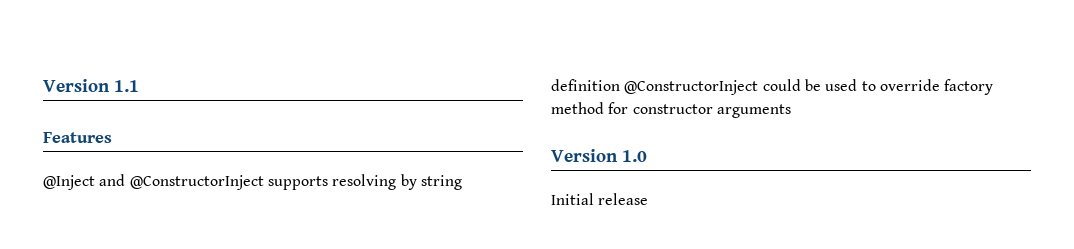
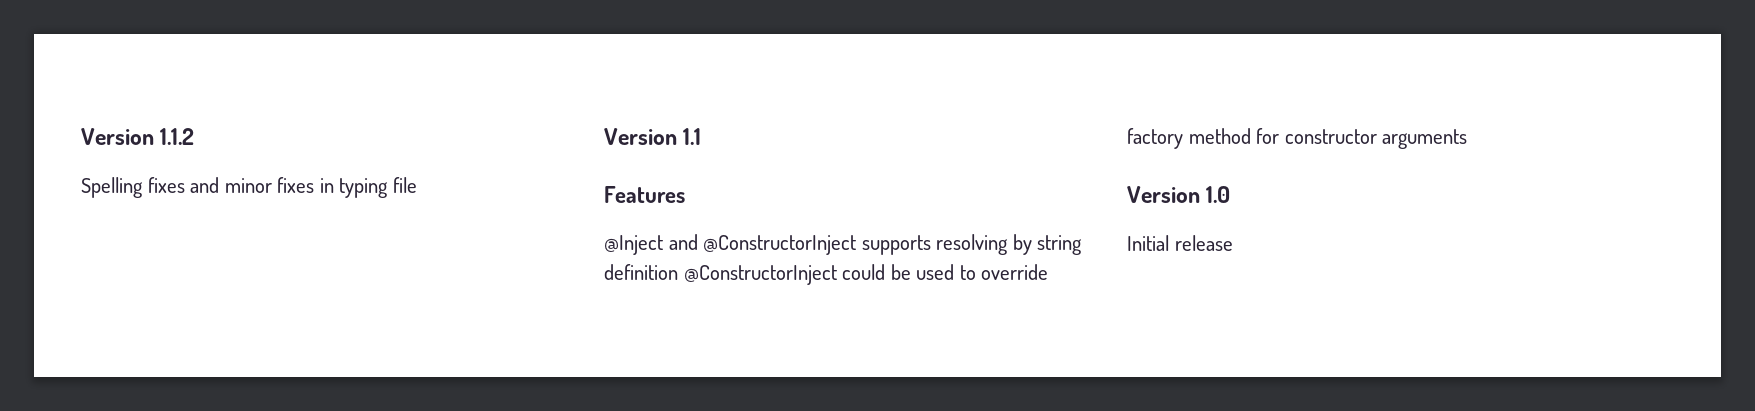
+ Version 1.1.2
+ Spelling fixes and minor fixes in typing file

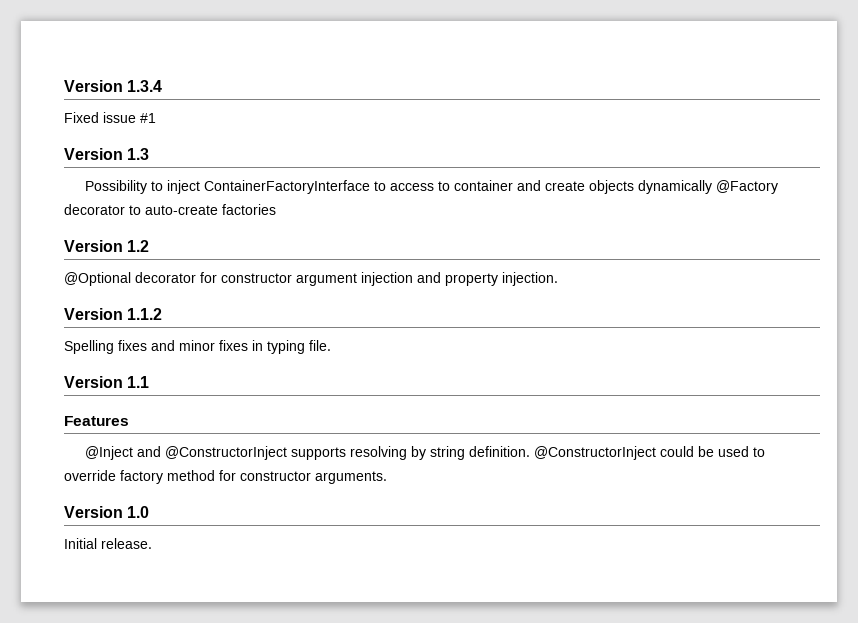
+ Version 1.3.4
+ Fixed issue #1
+ Version 1.3
+ Possibility to inject ContainerFactoryInterface to access to container and create objects dynamically @Factory decorator to auto-create factories
+ Version 1.2
+ @Optional decorator for constructor argument injection and property injection.
- Spelling fixes and minor fixes in typing file
+ Spelling fixes and minor fixes in typing file.
- @Inject and @ConstructorInject supports resolving by string definition @ConstructorInject could be used to override factory method for constructor arguments
+ @Inject and @ConstructorInject supports resolving by string definition. @ConstructorInject could be used to override factory method for constructor arguments.
- Initial release
+ Initial release.

